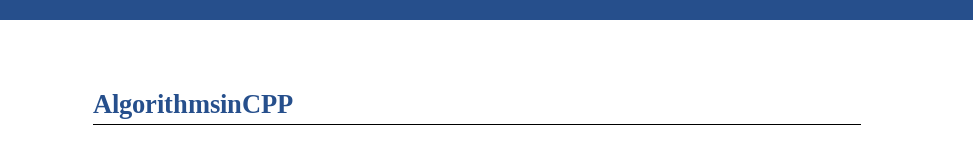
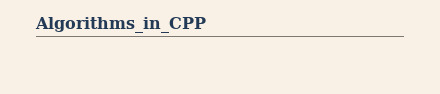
- AlgorithmsinCPP
+ Algorithms_in_CPP

